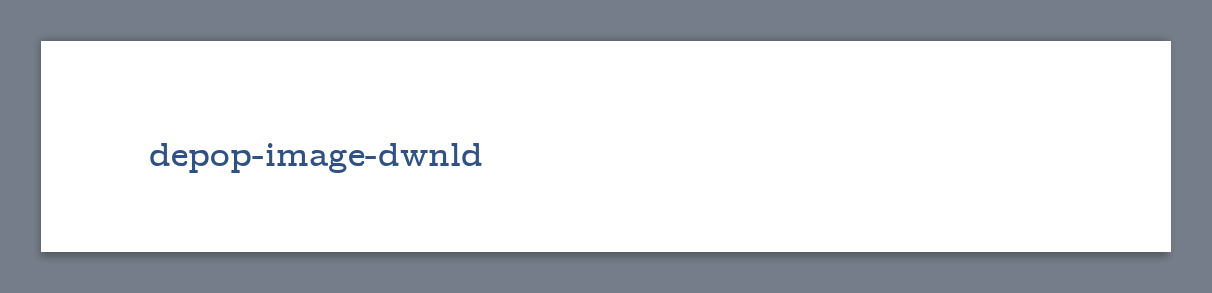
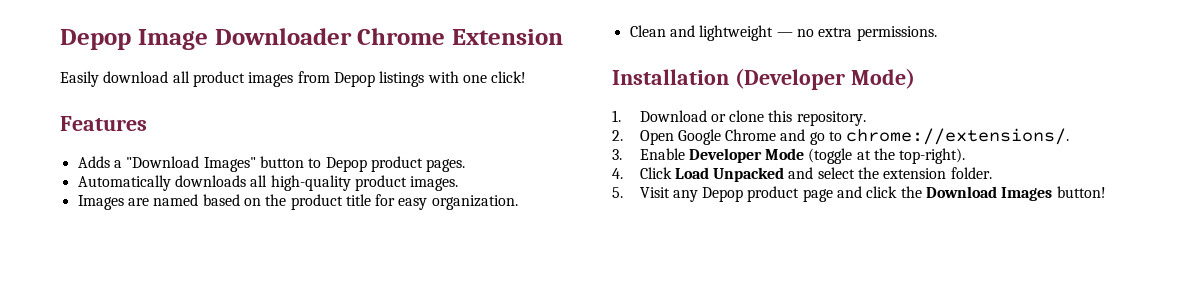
- depop-image-dwnld
+ Depop Image Downloader Chrome Extension
+ Easily download all product images from Depop listings with one click!
+ Features
+ Adds a "Download Images" button to Depop product pages.
+ Automatically downloads all high-quality product images.
+ Images are named based on the product title for easy organization.
+ Clean and lightweight — no extra permissions.
+ Installation (Developer Mode)
+ 1. Download or clone this repository.
+ 2. Open Google Chrome and go to chrome://extensions/.
+ 3. Enable Developer Mode (toggle at the top-right).
+ 4. Click Load Unpacked and select the extension folder.
+ 5. Visit any Depop product page and click the Download Images button!

